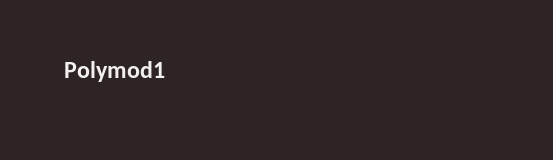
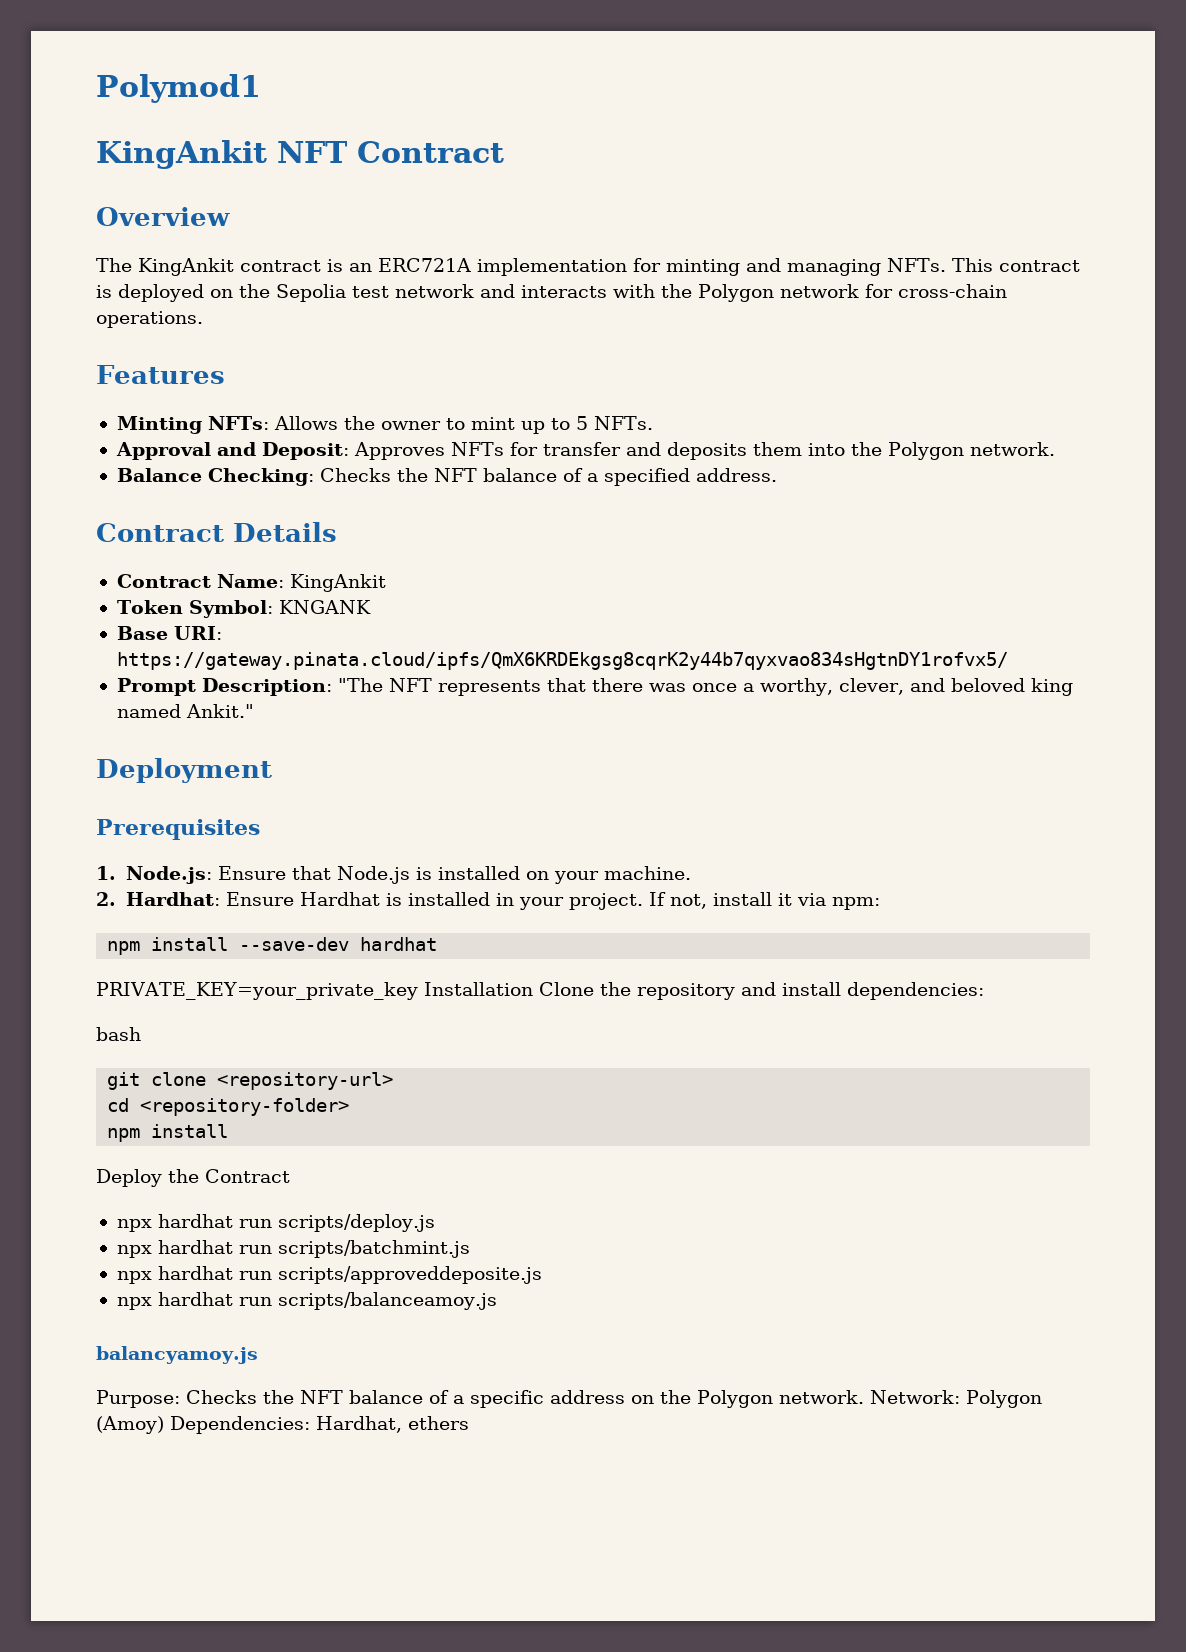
+ KingAnkit NFT Contract
+ Overview
+ The KingAnkit contract is an ERC721A implementation for minting and managing NFTs. This contract is deployed on the Sepolia test network and interacts with the Polygon network for cross-chain operations.
+ Features
+ Minting NFTs: Allows the owner to mint up to 5 NFTs.
+ Approval and Deposit: Approves NFTs for transfer and deposits them into the Polygon network.
+ Balance Checking: Checks the NFT balance of a specified address.
+ Contract Details
+ Contract Name: KingAnkit
+ Token Symbol: KNGANK
+ Base URI: https://gateway.pinata.cloud/ipfs/QmX6KRDEkgsg8cqrK2y44b7qyxvao834sHgtnDY1rofvx5/
+ Prompt Description: "The NFT represents that there was once a worthy, clever, and beloved king named Ankit."
+ Deployment
+ Prerequisites
+ 1. Node.js: Ensure that Node.js is installed on your machine.
+ 2. Hardhat: Ensure Hardhat is installed in your project. If not, install it via npm:
+ npm install --save-dev hardhat
+ PRIVATE_KEY=your_private_key Installation Clone the repository and install dependencies:
+ bash
+ git clone <repository-url>
+ cd <repository-folder>
+ npm install
+ Deploy the Contract
+ npx hardhat run scripts/deploy.js
+ npx hardhat run scripts/batchmint.js
+ npx hardhat run scripts/approveddeposite.js
+ npx hardhat run scripts/balanceamoy.js
+ balancyamoy.js
+ Purpose: Checks the NFT balance of a specific address on the Polygon network. Network: Polygon (Amoy) Dependencies: Hardhat, ethers

